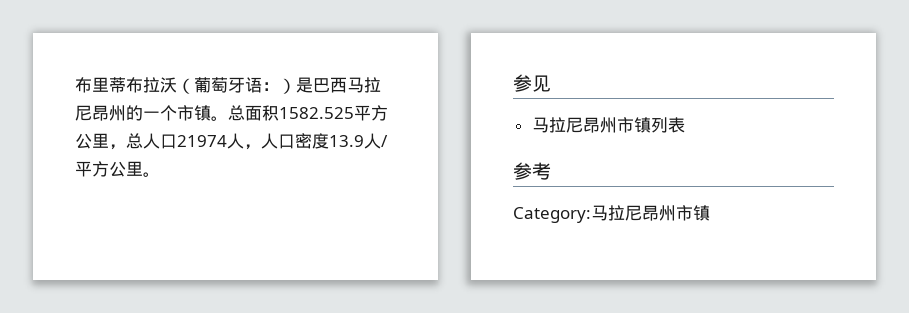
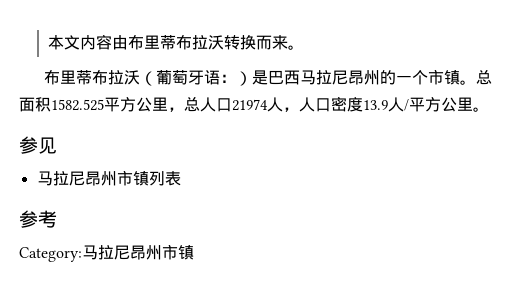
+ 本文内容由布里蒂布拉沃转换而来。

